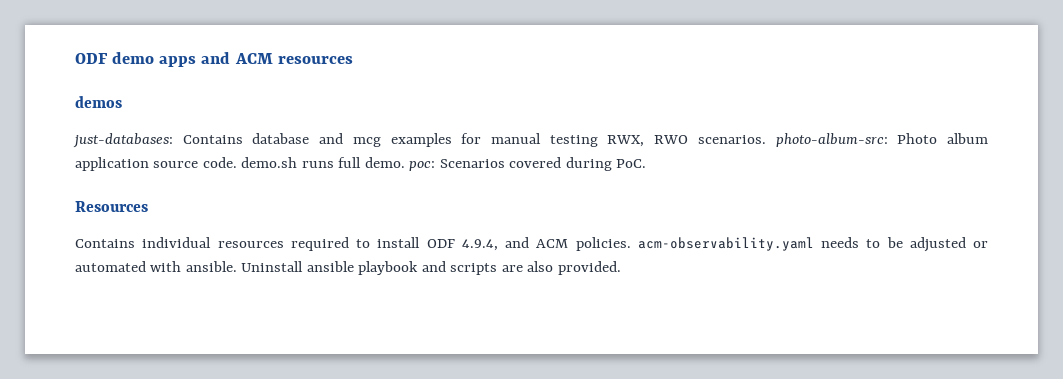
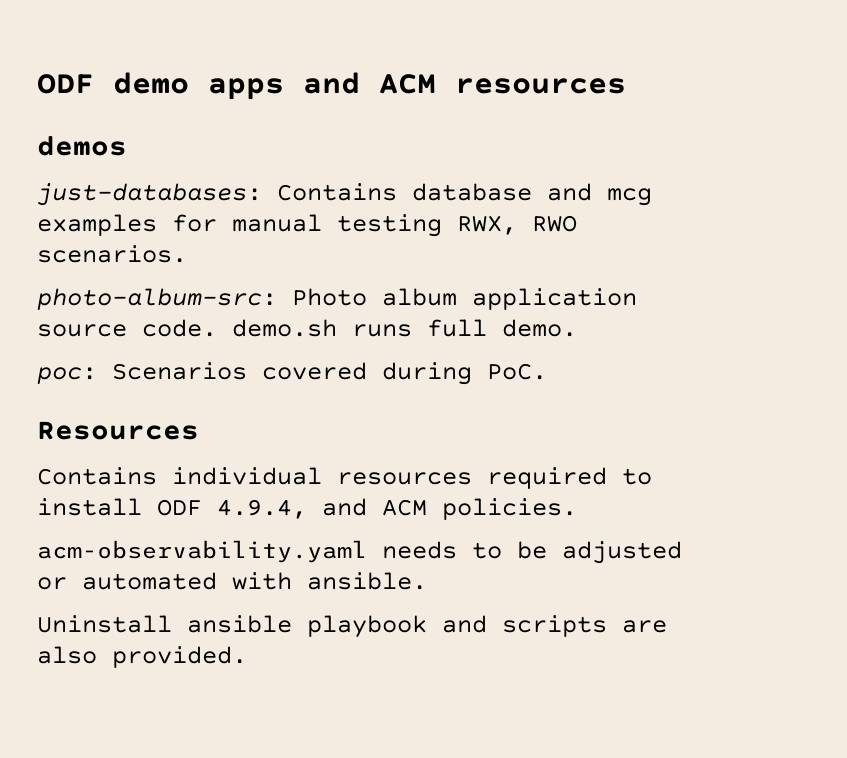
- just-databases: Contains database and mcg examples for manual testing RWX, RWO scenarios. photo-album-src: Photo album application source code. demo.sh runs full demo. poc: Scenarios covered during PoC.
+ just-databases: Contains database and mcg examples for manual testing RWX, RWO scenarios.
+ photo-album-src: Photo album application source code. demo.sh runs full demo.
+ poc: Scenarios covered during PoC.
- Contains individual resources required to install ODF 4.9.4, and ACM policies. acm-observability.yaml needs to be adjusted or automated with ansible. Uninstall ansible playbook and scripts are also provided.
+ Contains individual resources required to install ODF 4.9.4, and ACM policies.
+ acm-observability.yaml needs to be adjusted or automated with ansible.
+ Uninstall ansible playbook and scripts are also provided.

